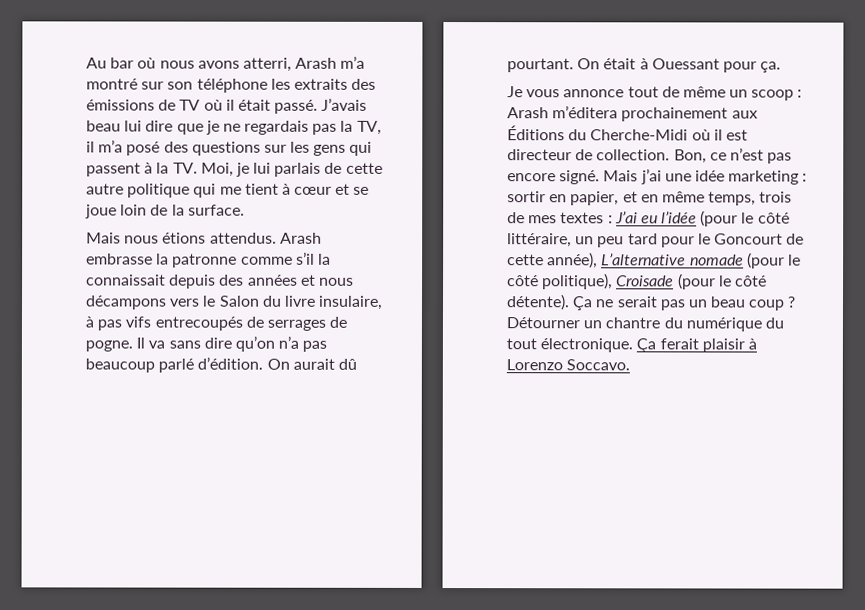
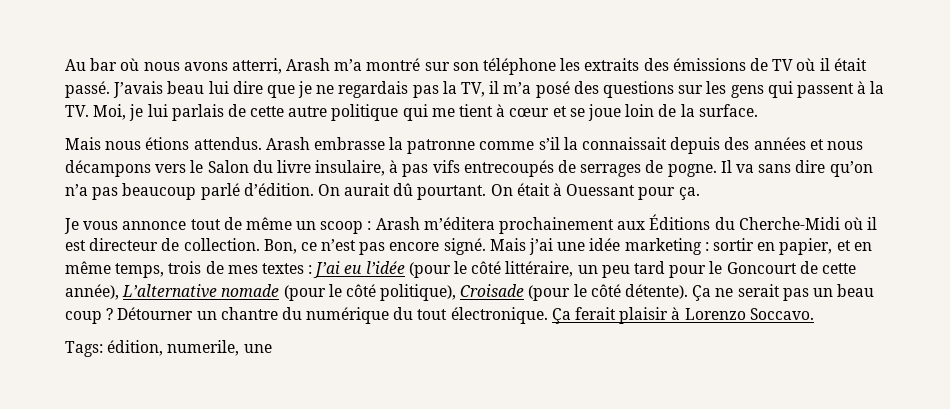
+ Tags: édition, numerile, une

